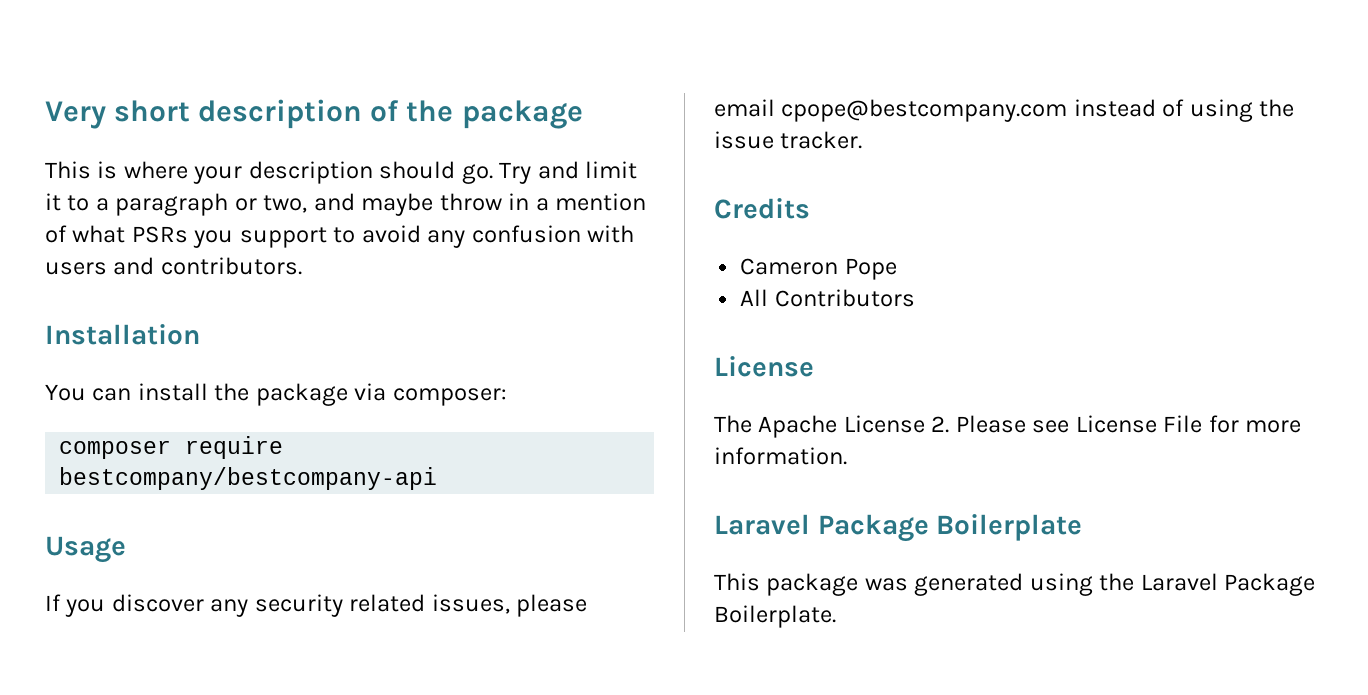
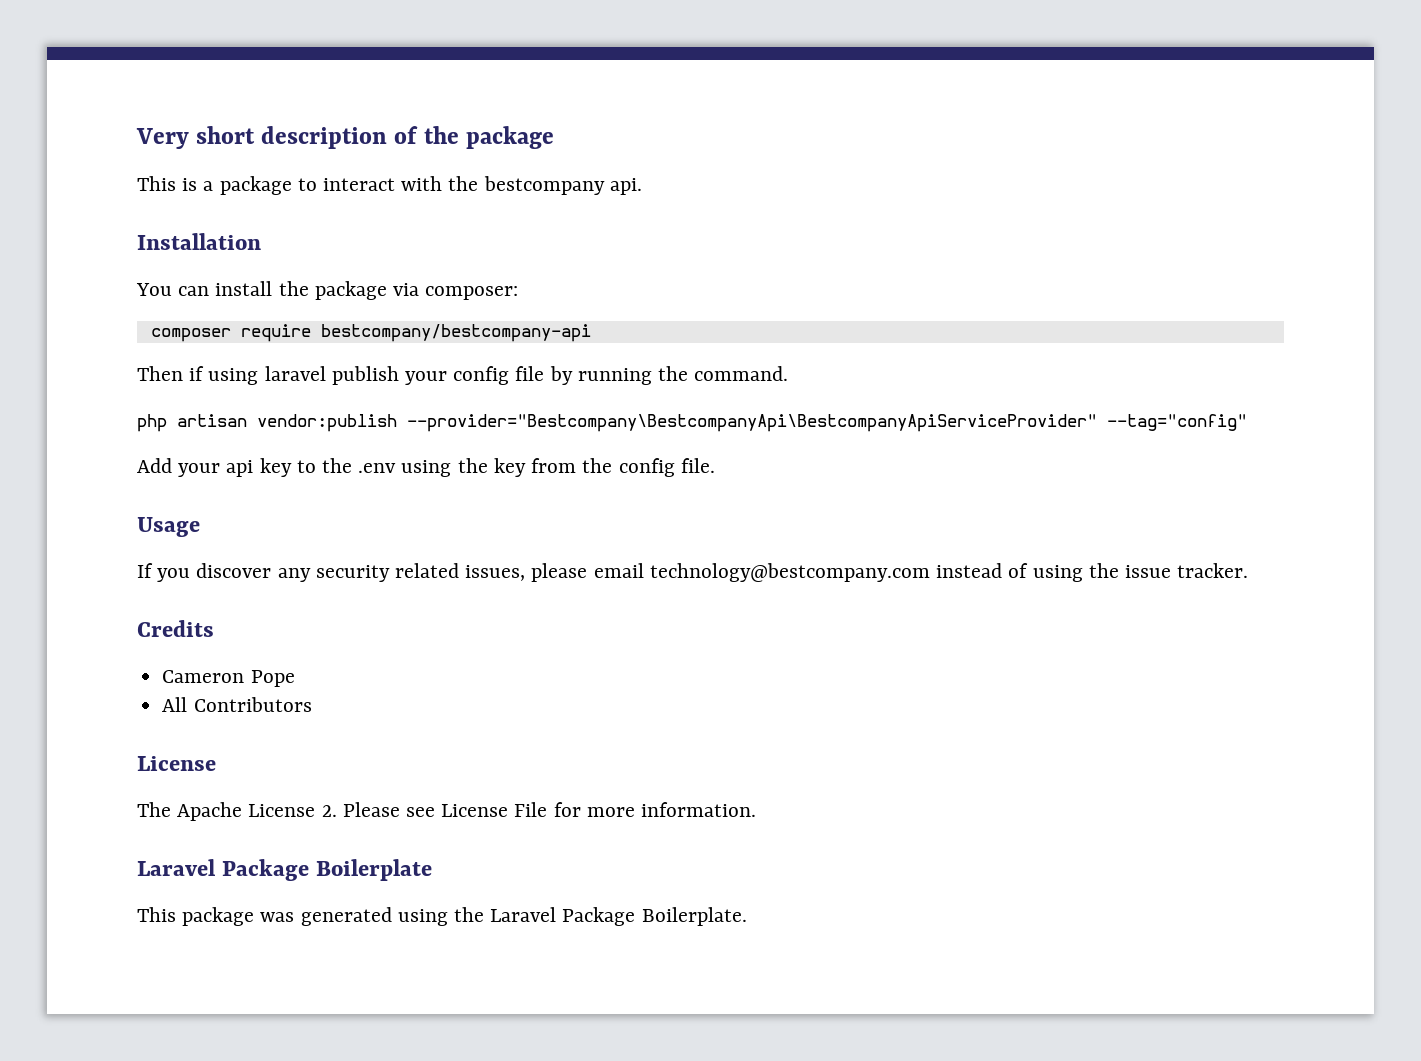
- This is where your description should go. Try and limit it to a paragraph or two, and maybe throw in a mention of what PSRs you support to avoid any confusion with users and contributors.
+ This is a package to interact with the bestcompany api.
+ Then if using laravel publish your config file by running the command.
+ php artisan vendor:publish --provider="Bestcompany\BestcompanyApi\BestcompanyApiServiceProvider" --tag="config"
+ Add your api key to the .env using the key from the config file.
- If you discover any security related issues, please email cpope@bestcompany.com instead of using the issue tracker.
+ If you discover any security related issues, please email technology@bestcompany.com instead of using the issue tracker.

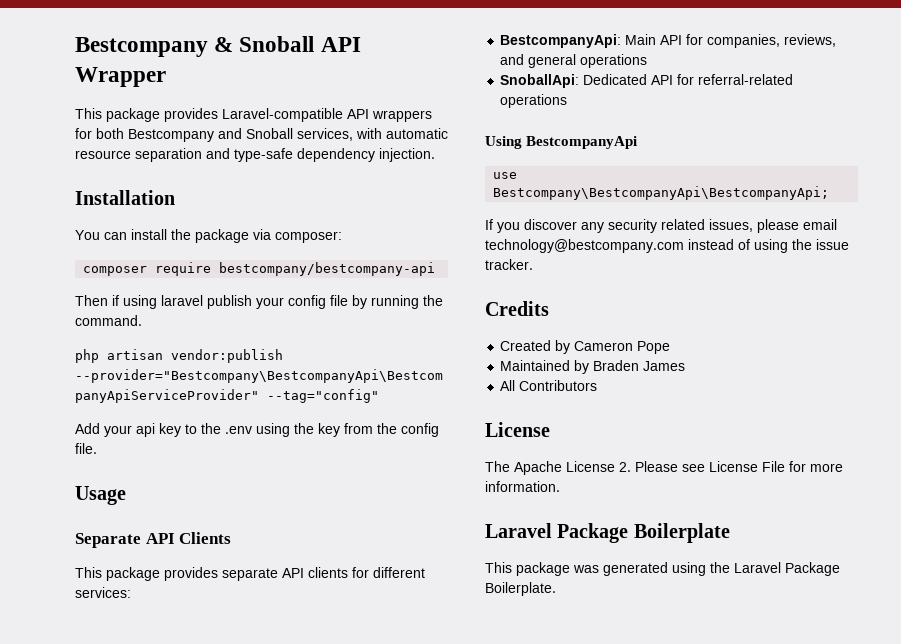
- Very short description of the package
- This is a package to interact with the bestcompany api.
+ Bestcompany & Snoball API Wrapper
+ This package provides Laravel-compatible API wrappers for both Bestcompany and Snoball services, with automatic resource separation and type-safe dependency injection.
+ Separate API Clients
+ This package provides separate API clients for different services:
+ BestcompanyApi: Main API for companies, reviews, and general operations
+ SnoballApi: Dedicated API for referral-related operations
+ Using BestcompanyApi
+ use Bestcompany\BestcompanyApi\BestcompanyApi;
- Cameron Pope
+ Created by Cameron Pope
+ Maintained by Braden James

